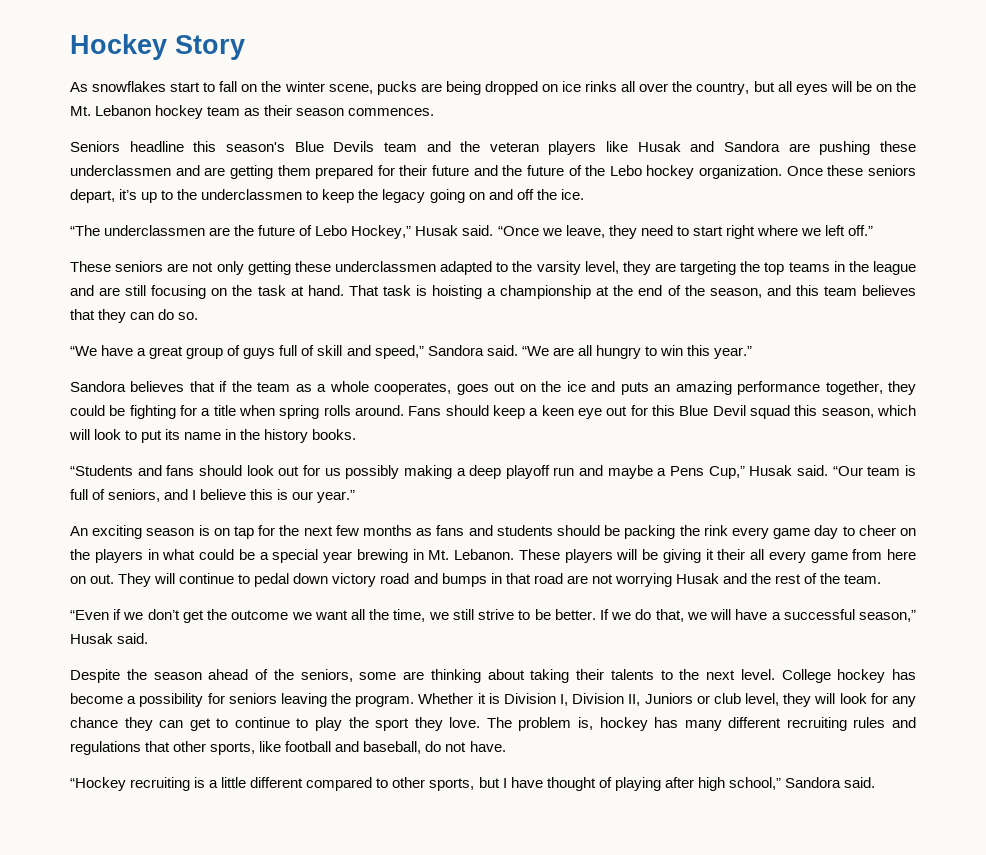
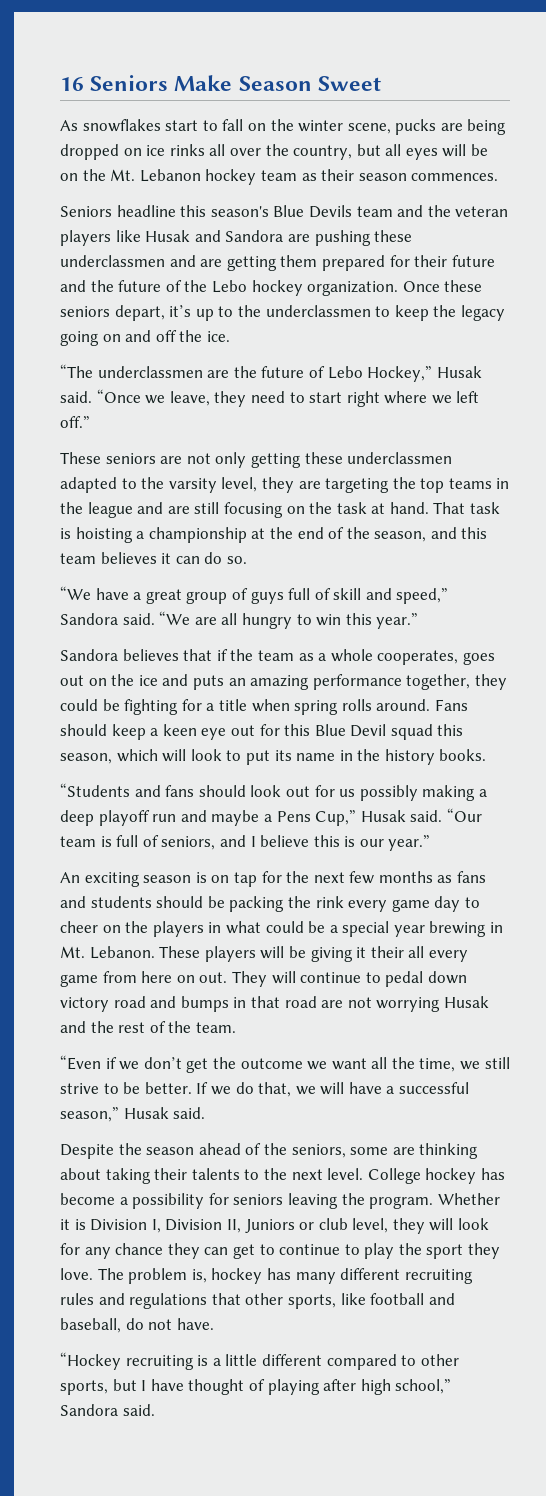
- Hockey Story
+ 16 Seniors Make Season Sweet
- That task is hoisting a championship at the end of the season, and this team believes that they can do so.
+ That task is hoisting a championship at the end of the season, and this team believes it can do so.

